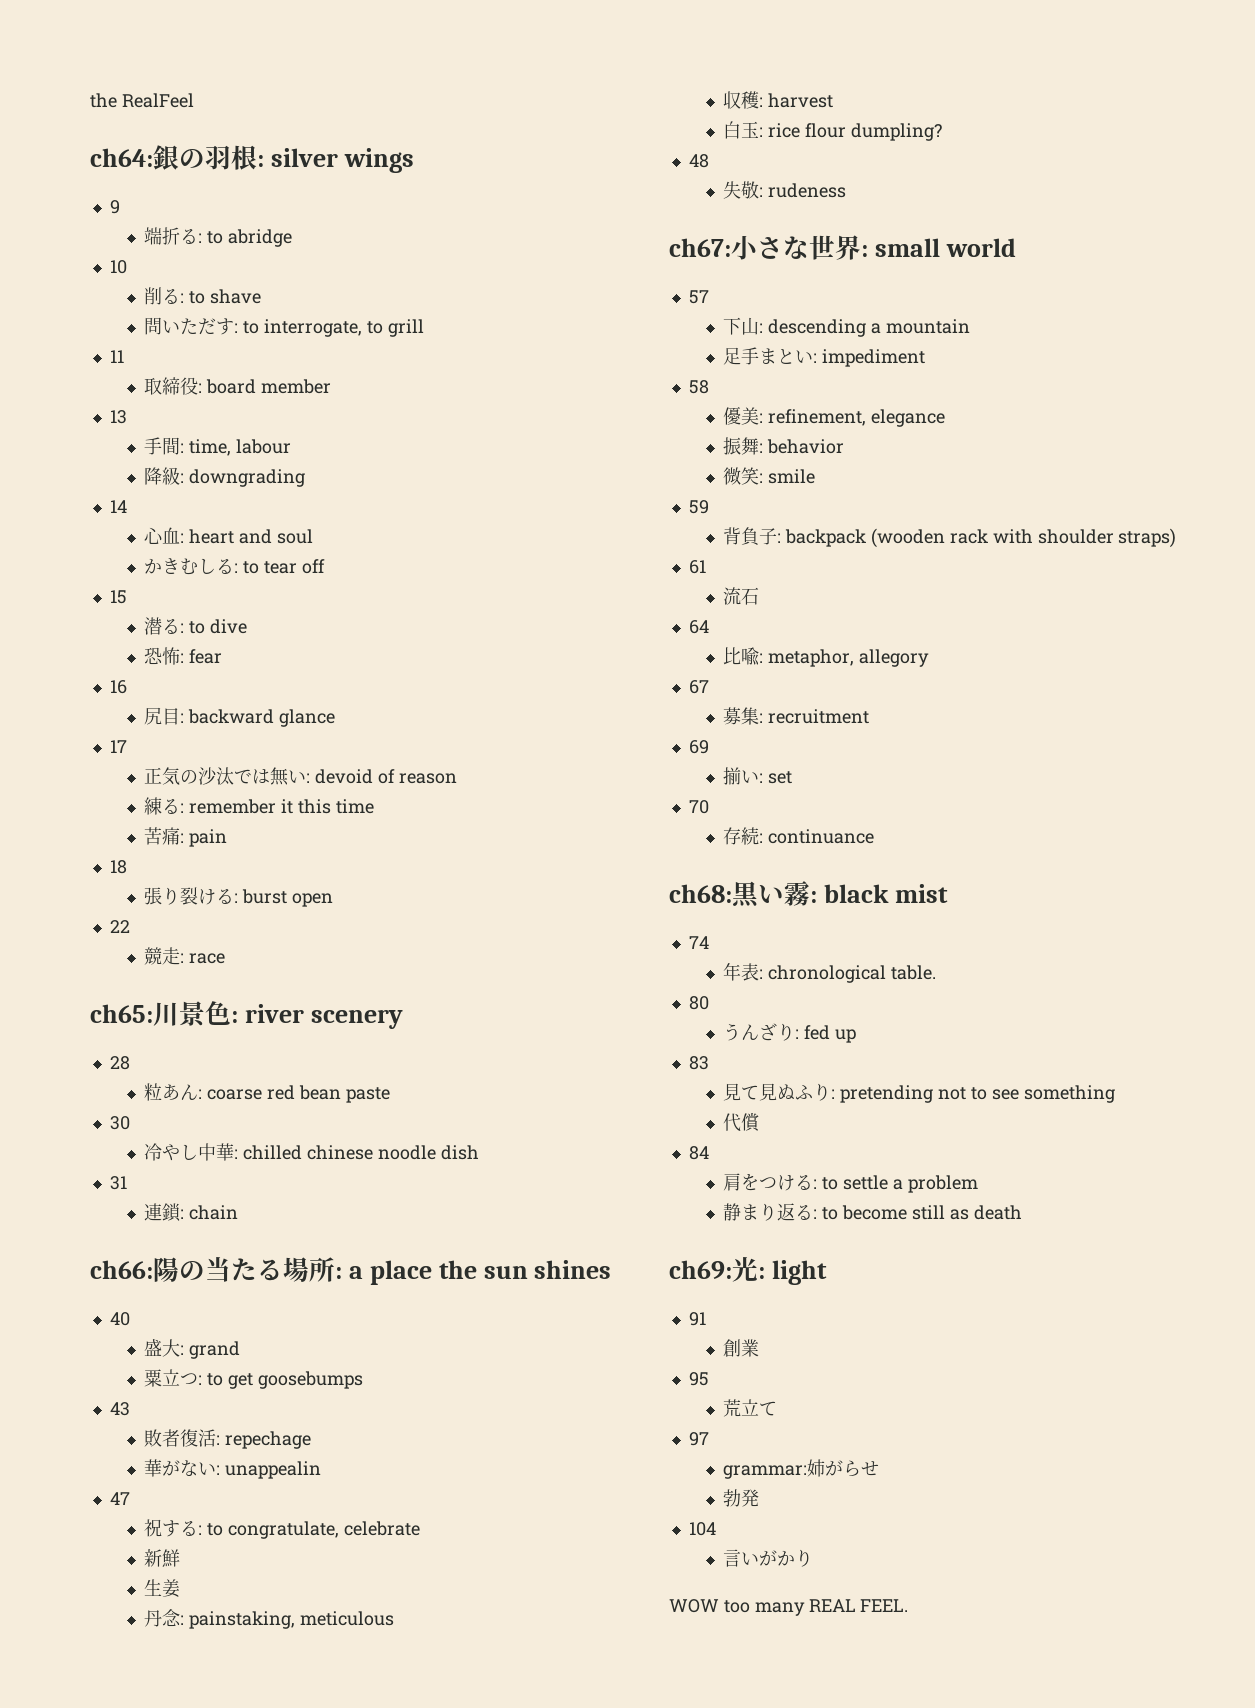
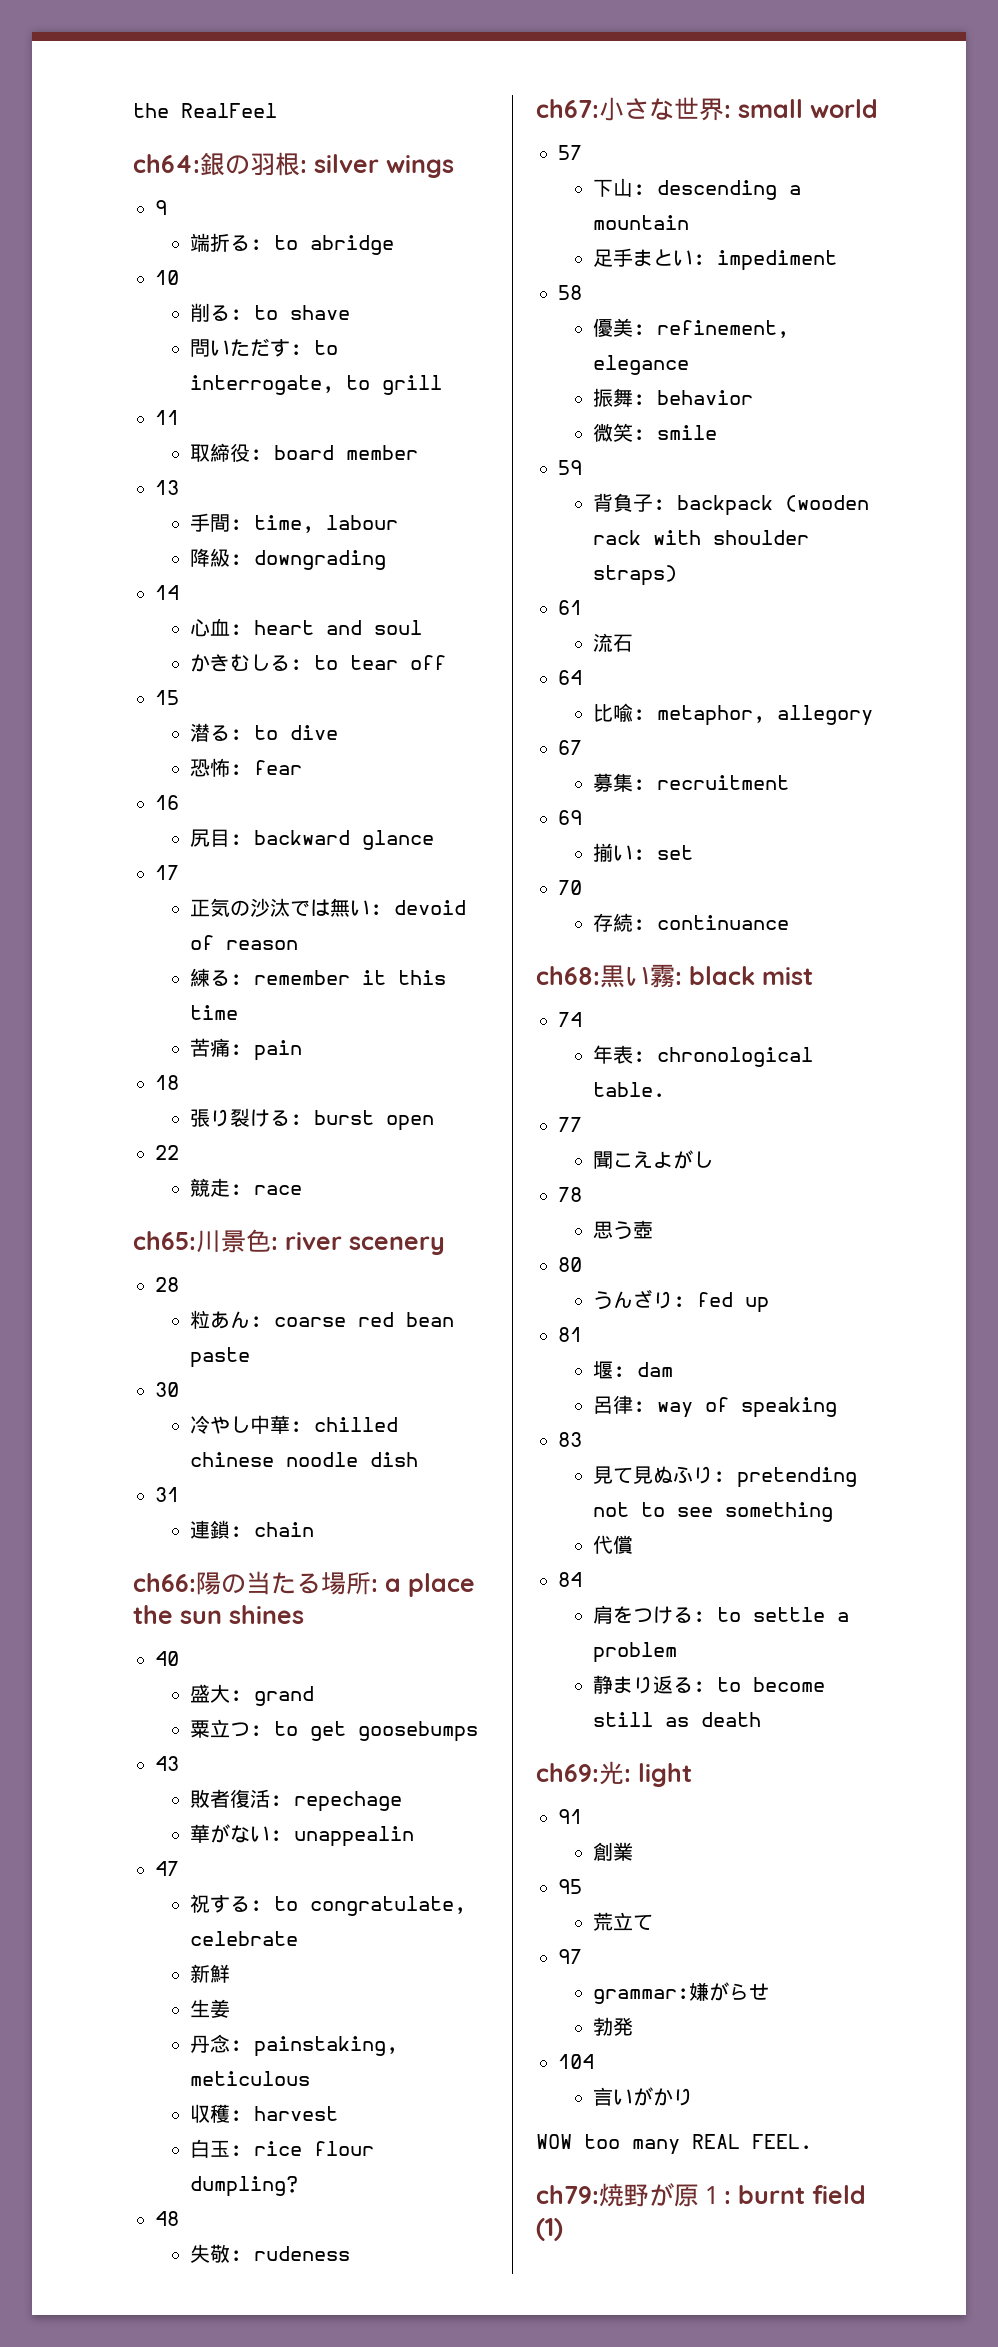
+ 77
+ 聞こえよがし
+ 78
+ 思う壺
+ 81
+ 堰: dam
+ 呂律: way of speaking
- grammar:姉がらせ
+ grammar:嫌がらせ
+ ch79:焼野が原１: burnt field (1)

